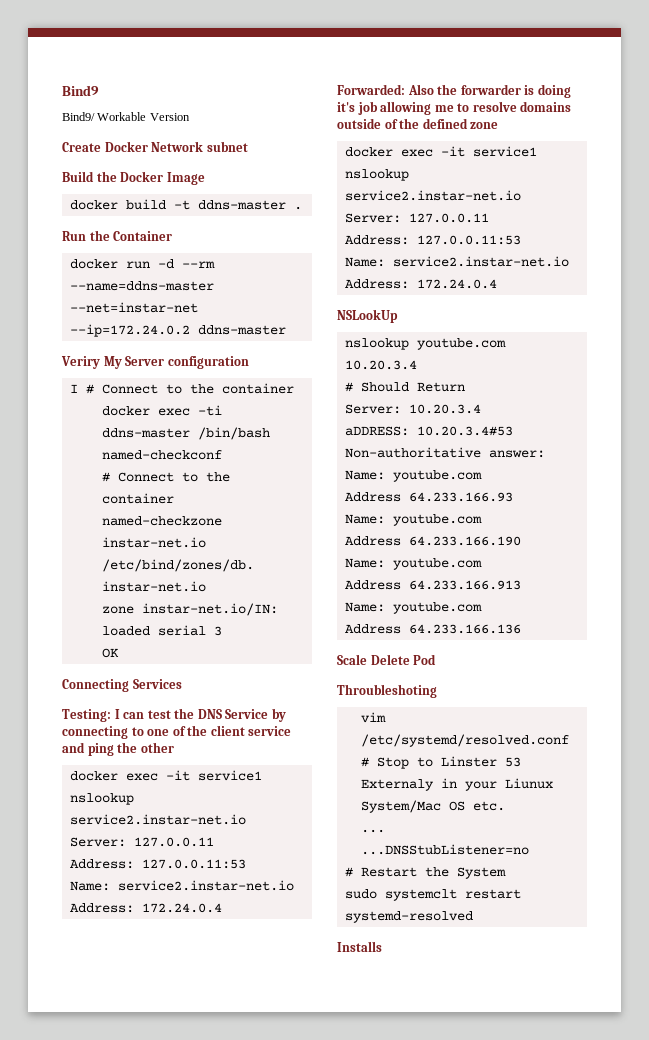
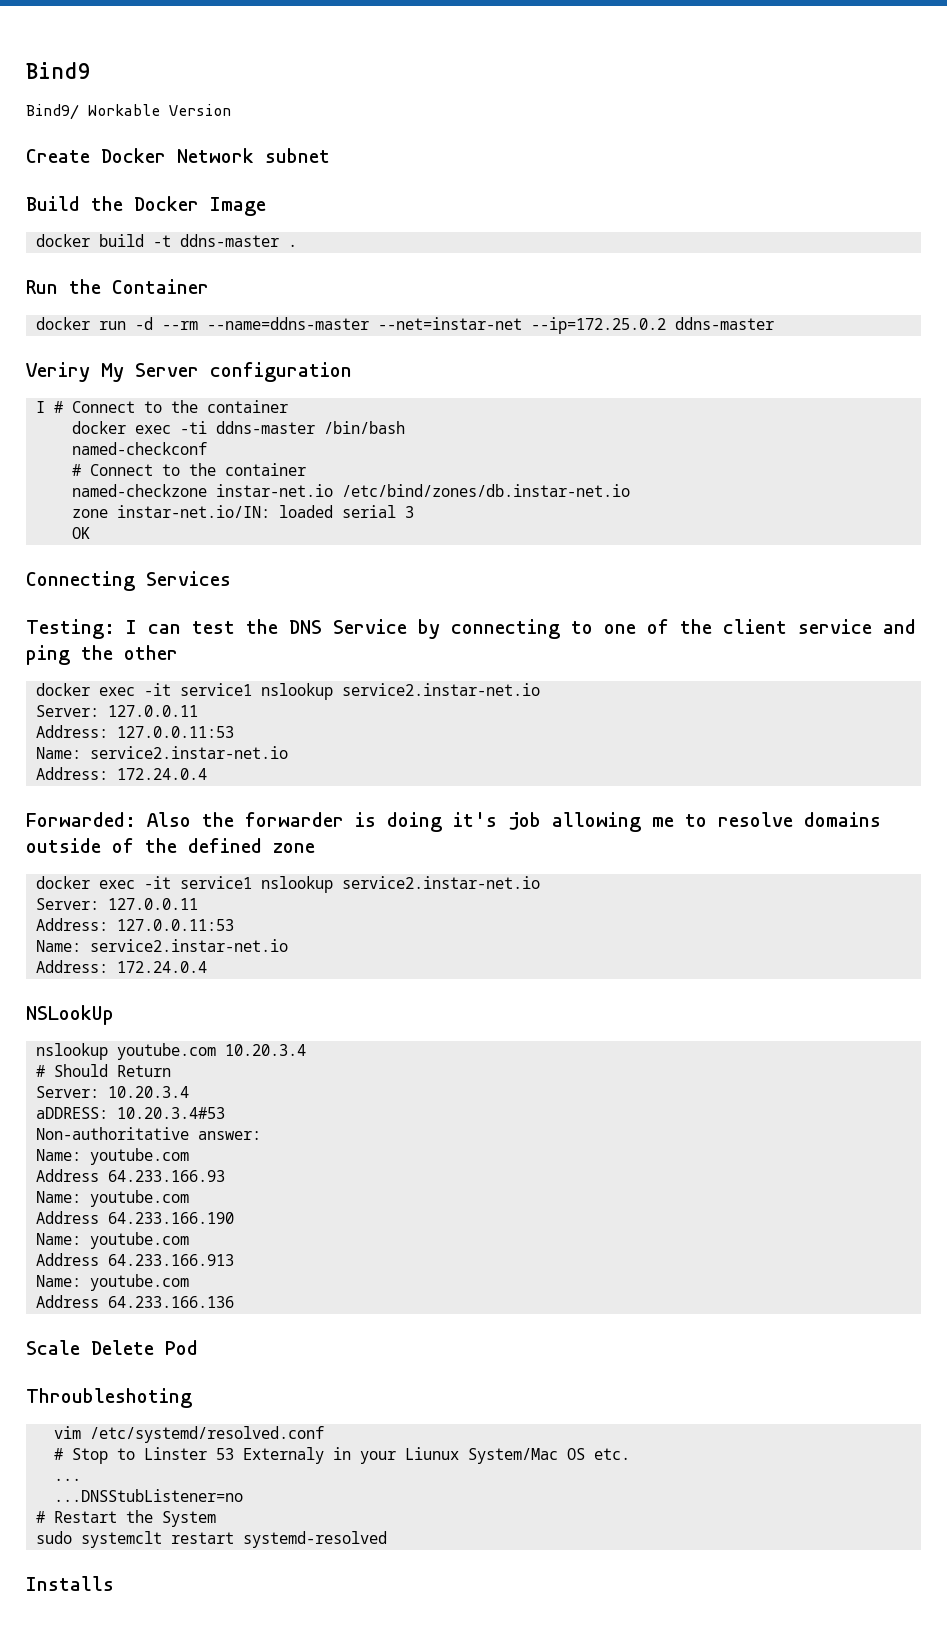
- docker run -d --rm --name=ddns-master --net=instar-net --ip=172.24.0.2 ddns-master
+ docker run -d --rm --name=ddns-master --net=instar-net --ip=172.25.0.2 ddns-master

